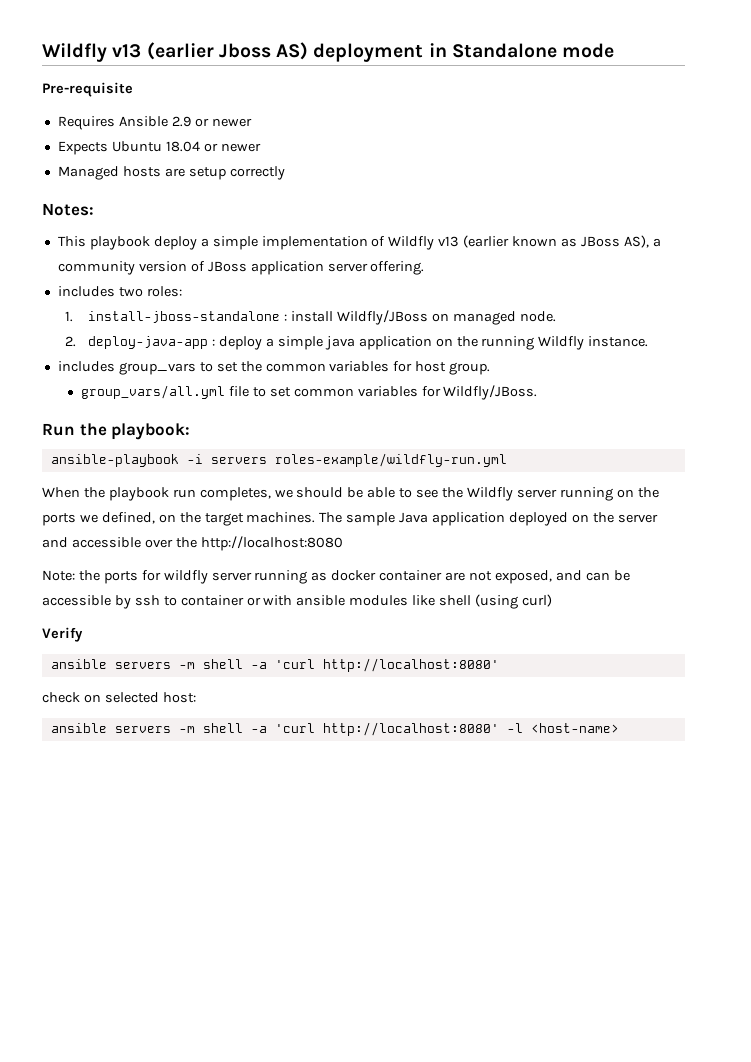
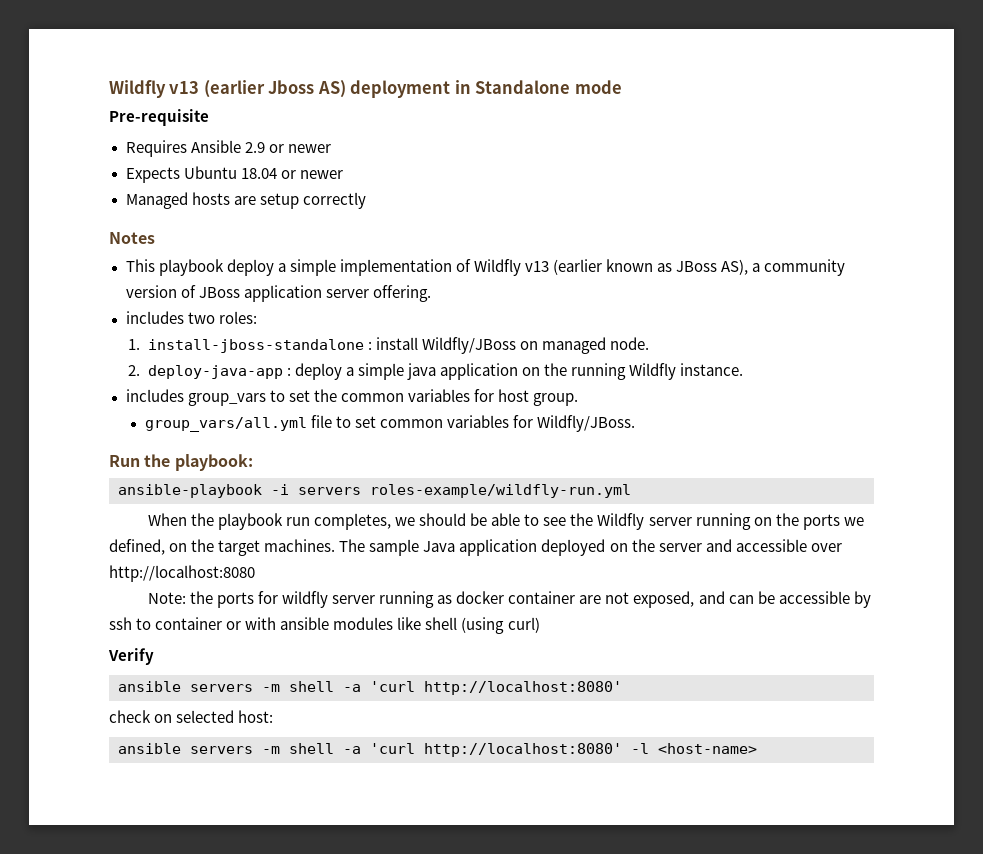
- Notes:
+ Notes
- The sample Java application deployed on the server and accessible over the http://localhost:8080
+ The sample Java application deployed on the server and accessible over http://localhost:8080

